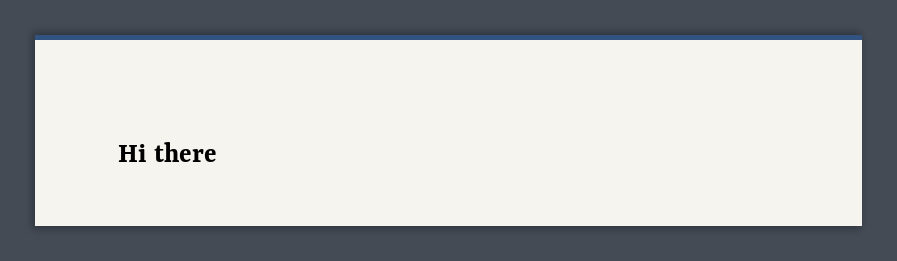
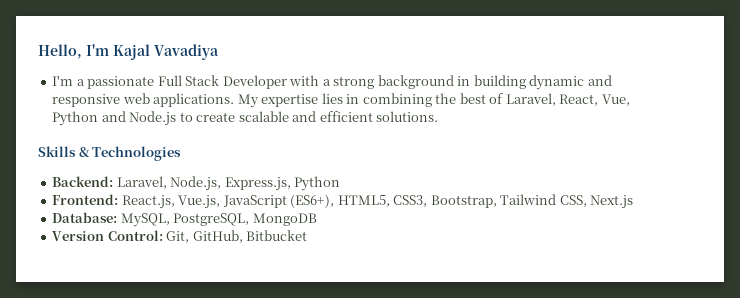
- Hi there
+ Hello, I'm Kajal Vavadiya
+ I'm a passionate Full Stack Developer with a strong background in building dynamic and responsive web applications. My expertise lies in combining the best of Laravel, React, Vue, Python and Node.js to create scalable and efficient solutions.
+ Skills & Technologies
+ Backend: Laravel, Node.js, Express.js, Python
+ Frontend: React.js, Vue.js, JavaScript (ES6+), HTML5, CSS3, Bootstrap, Tailwind CSS, Next.js
+ Database: MySQL, PostgreSQL, MongoDB
+ Version Control: Git, GitHub, Bitbucket

